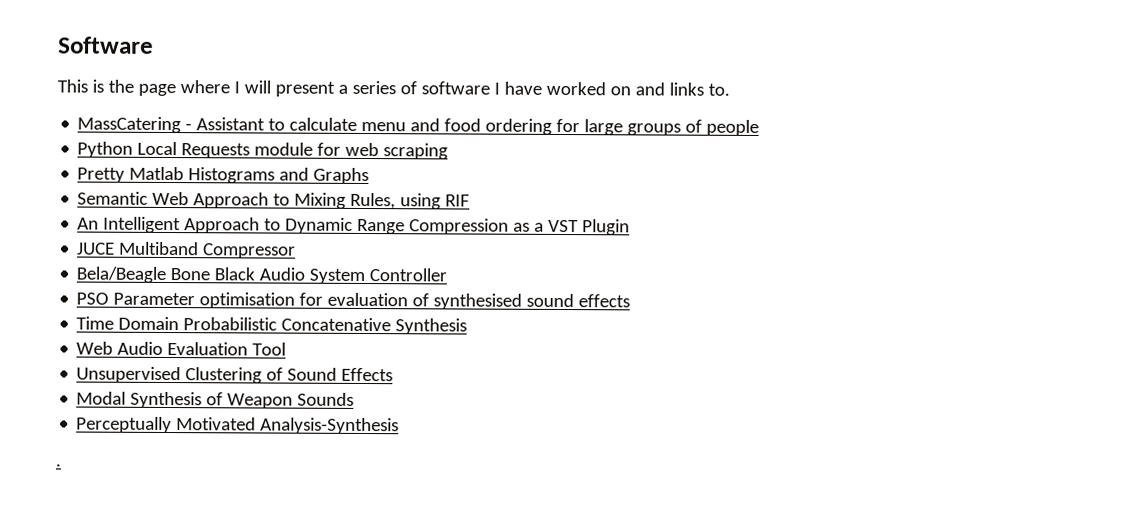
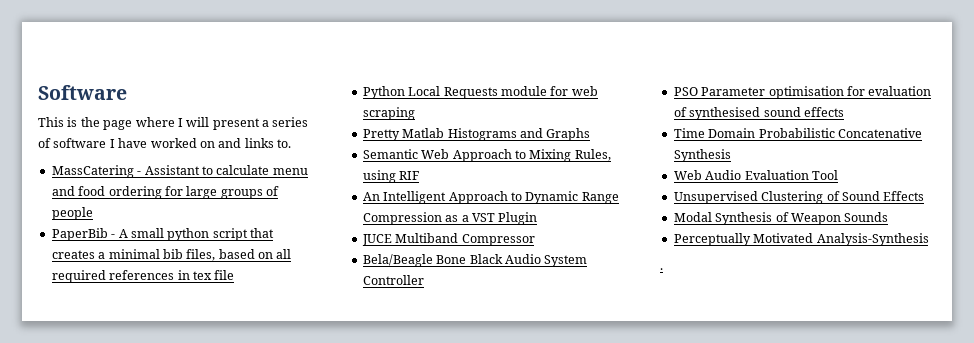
+ PaperBib - A small python script that creates a minimal bib files, based on all required references in tex file

